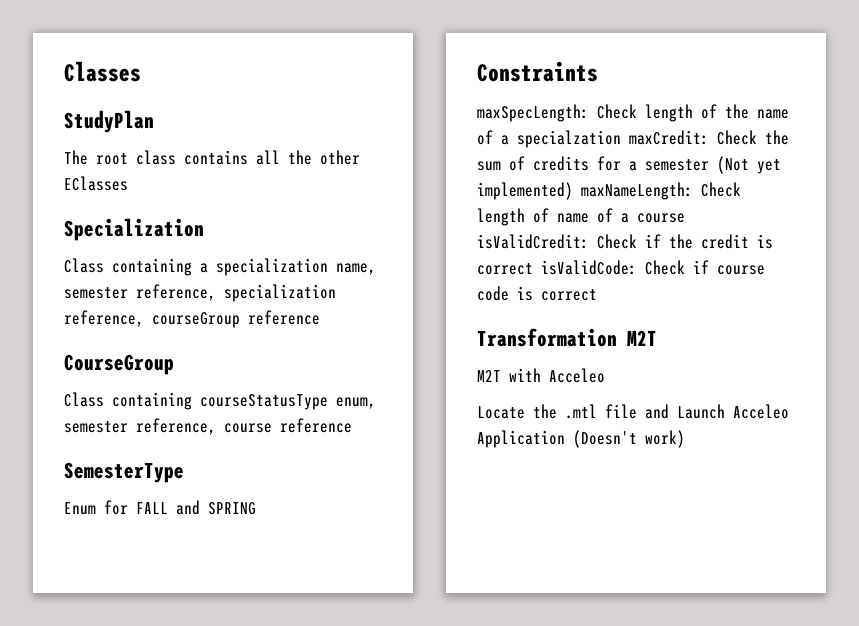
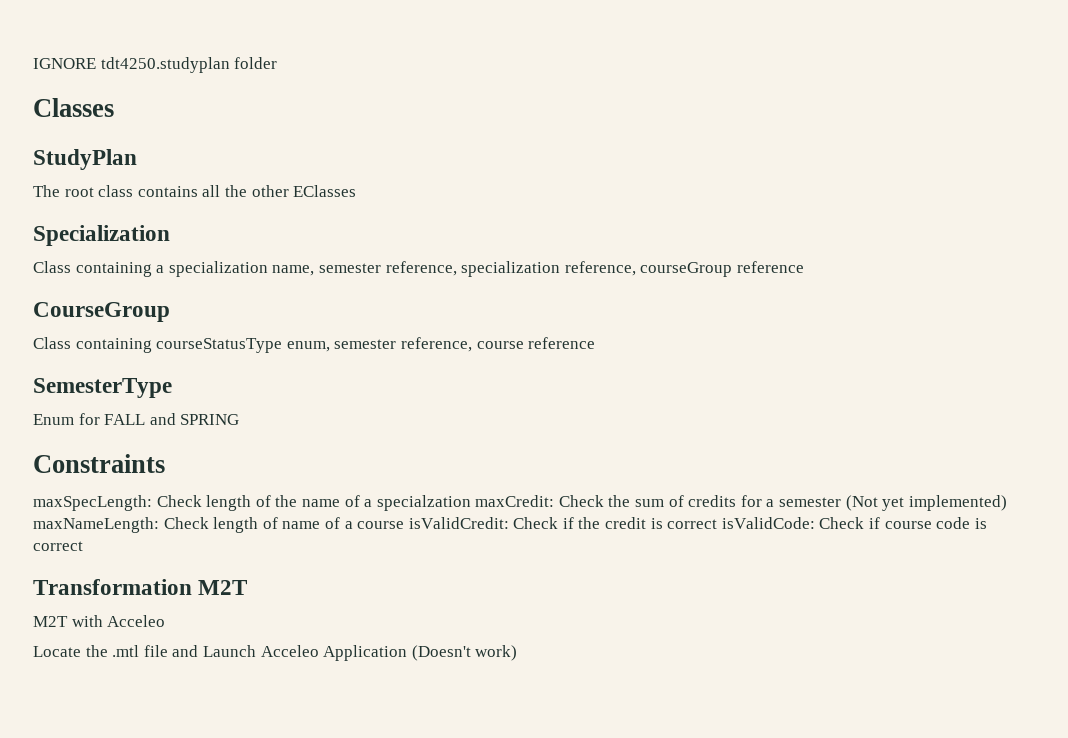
+ IGNORE tdt4250.studyplan folder

